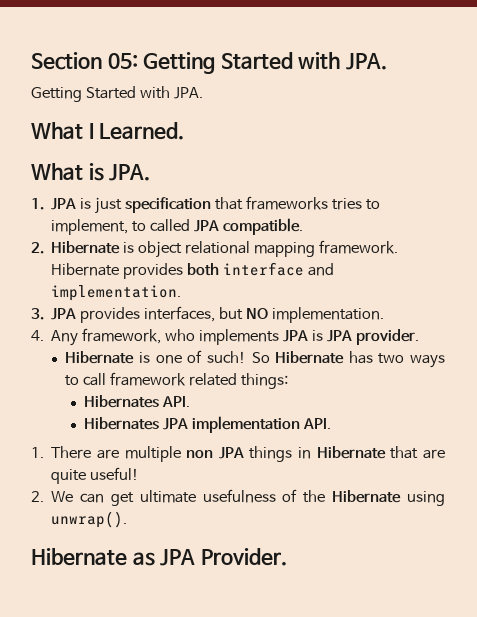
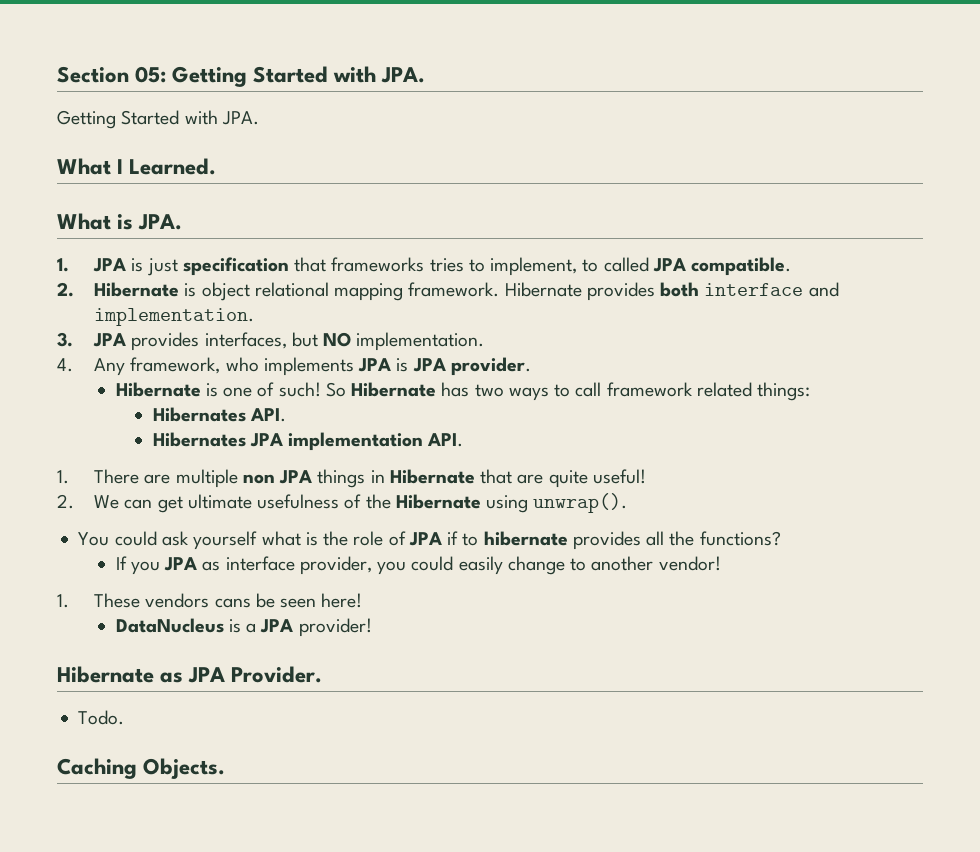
+ You could ask yourself what is the role of JPA if to hibernate provides all the functions?
+ If you JPA as interface provider, you could easily change to another vendor!
+ 1. These vendors cans be seen here!
+ DataNucleus is a JPA provider!
+ Todo.
+ Caching Objects.

